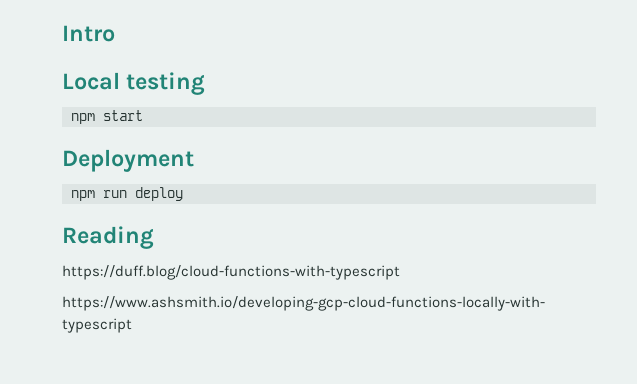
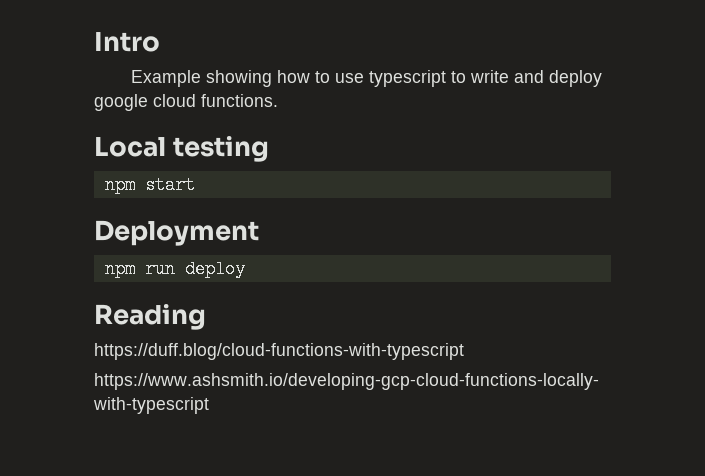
+ Example showing how to use typescript to write and deploy google cloud functions.

